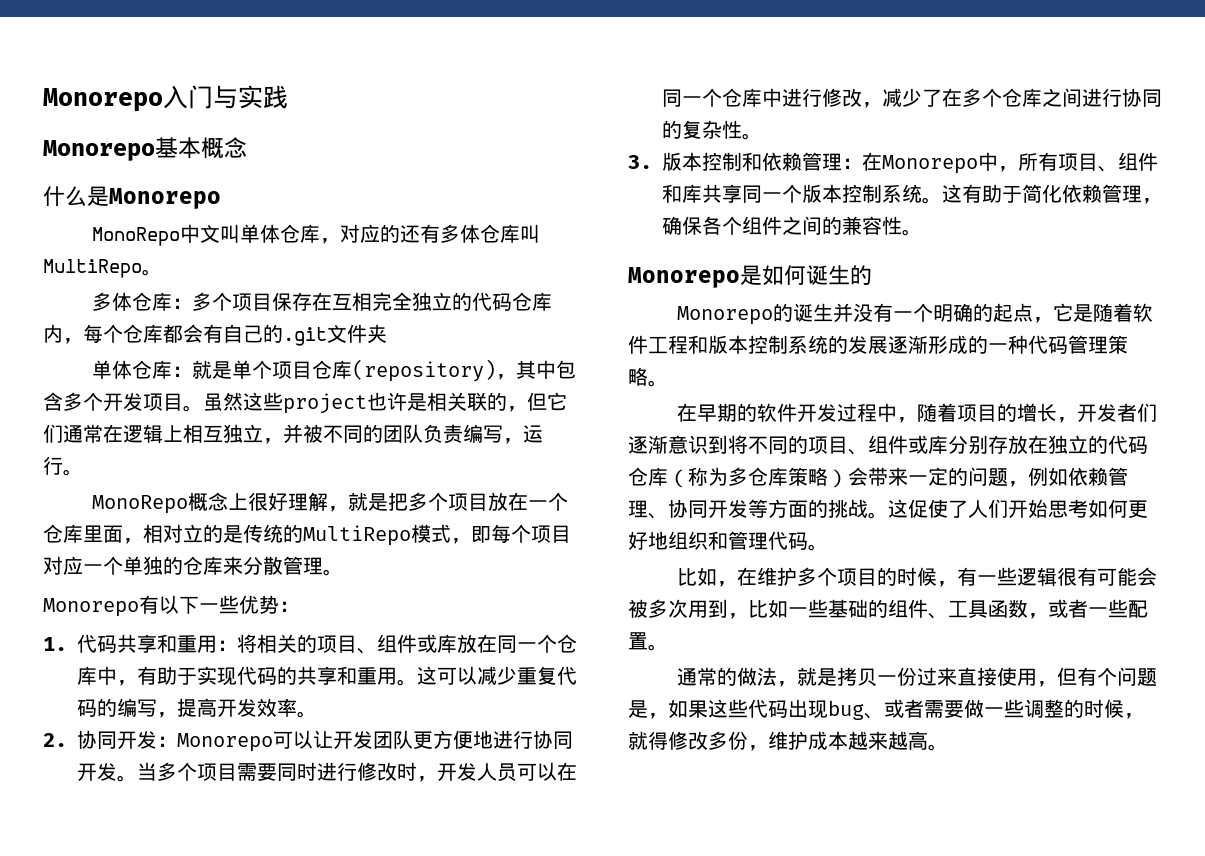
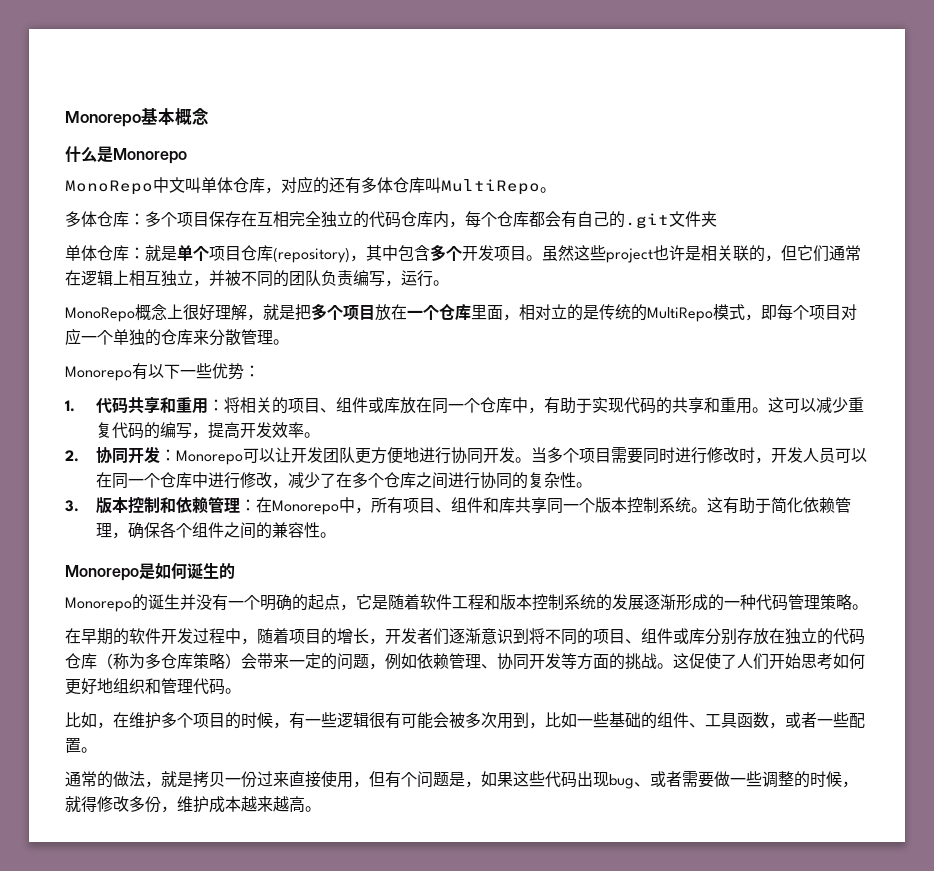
- Monorepo入门与实践

